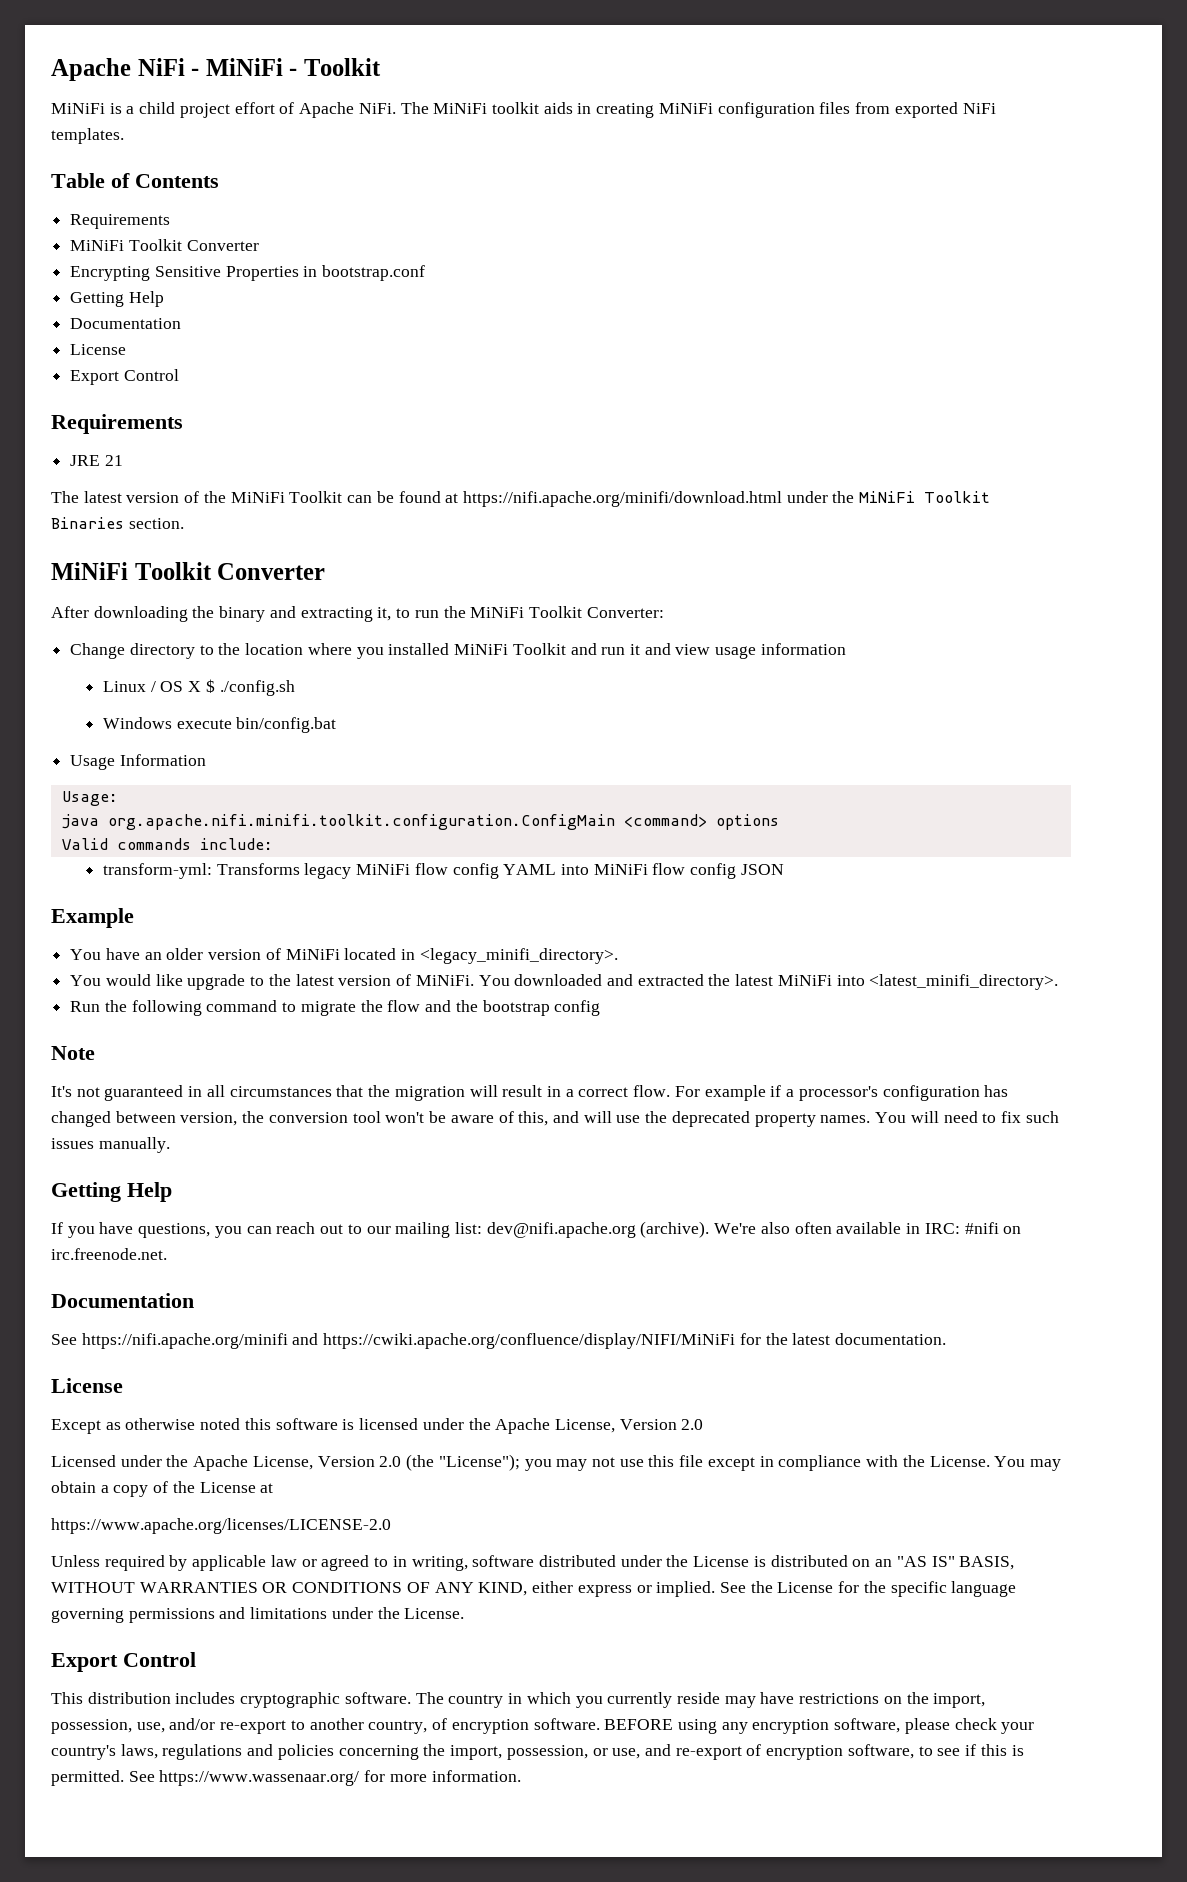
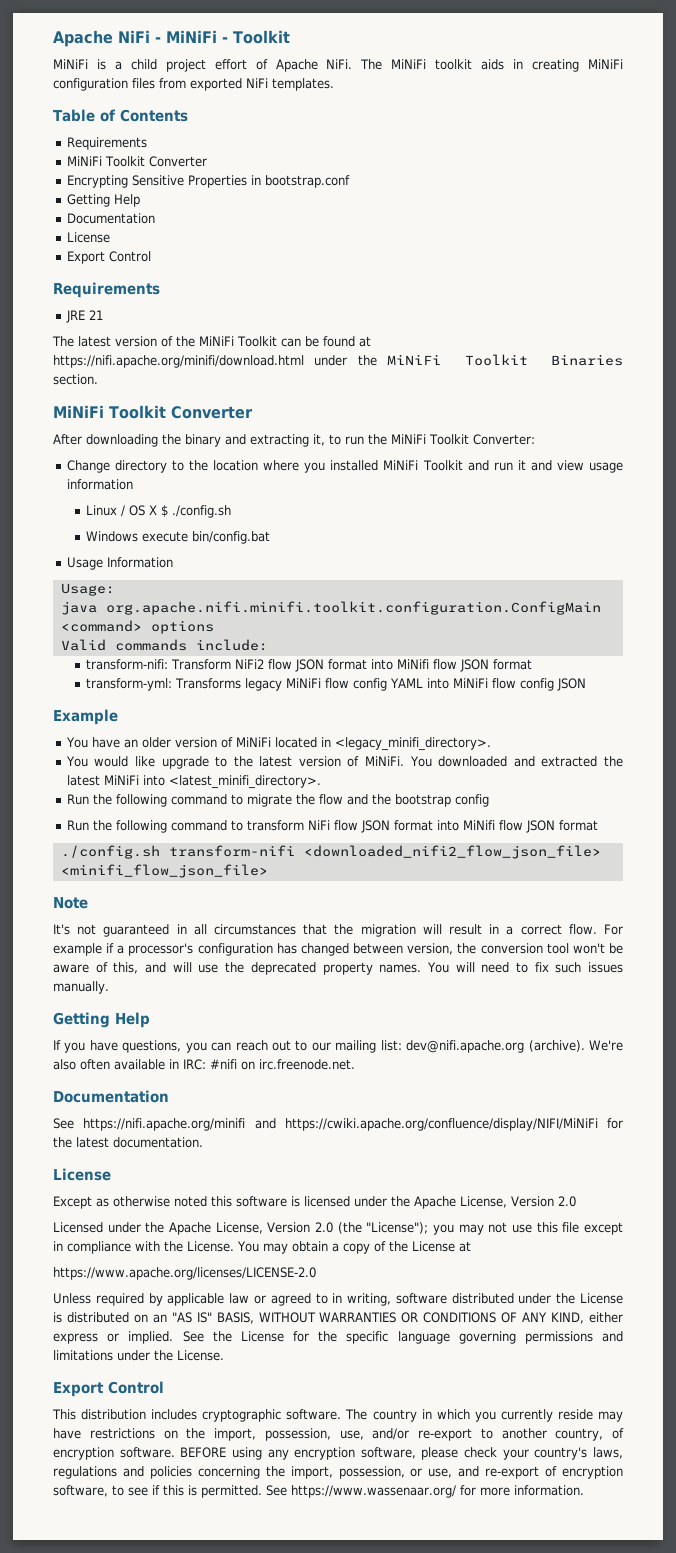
+ transform-nifi: Transform NiFi2 flow JSON format into MiNifi flow JSON format
+ Run the following command to transform NiFi flow JSON format into MiNifi flow JSON format
+ ./config.sh transform-nifi <downloaded_nifi2_flow_json_file> <minifi_flow_json_file>

